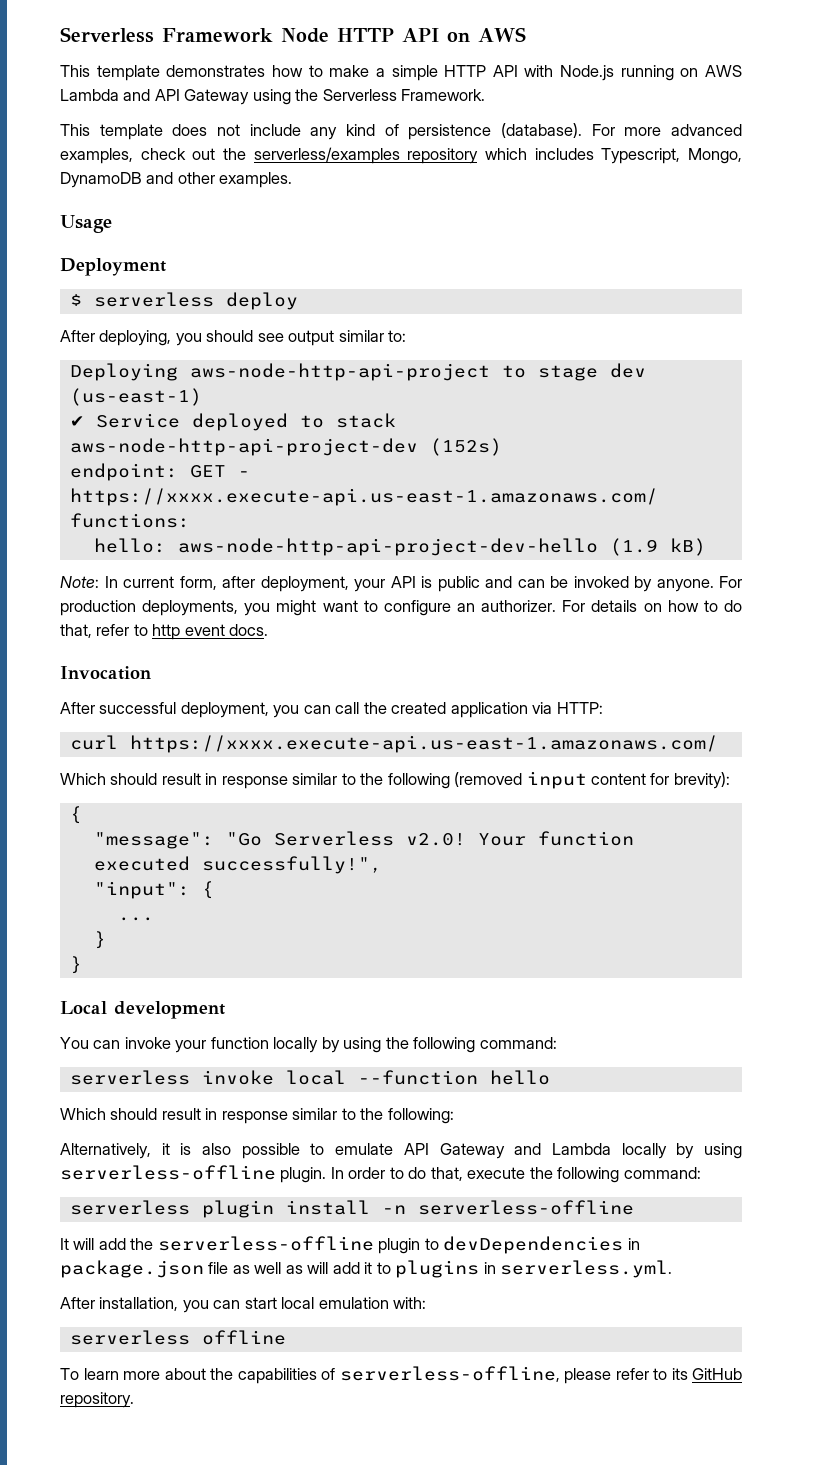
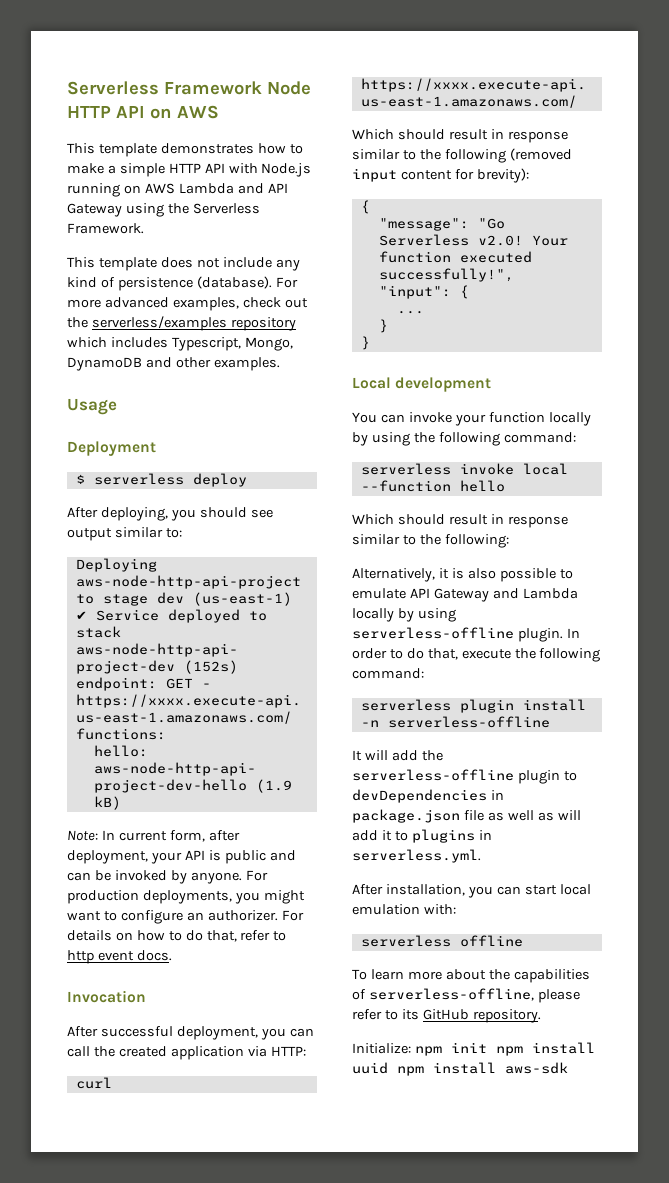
+ Initialize: npm init npm install uuid npm install aws-sdk

